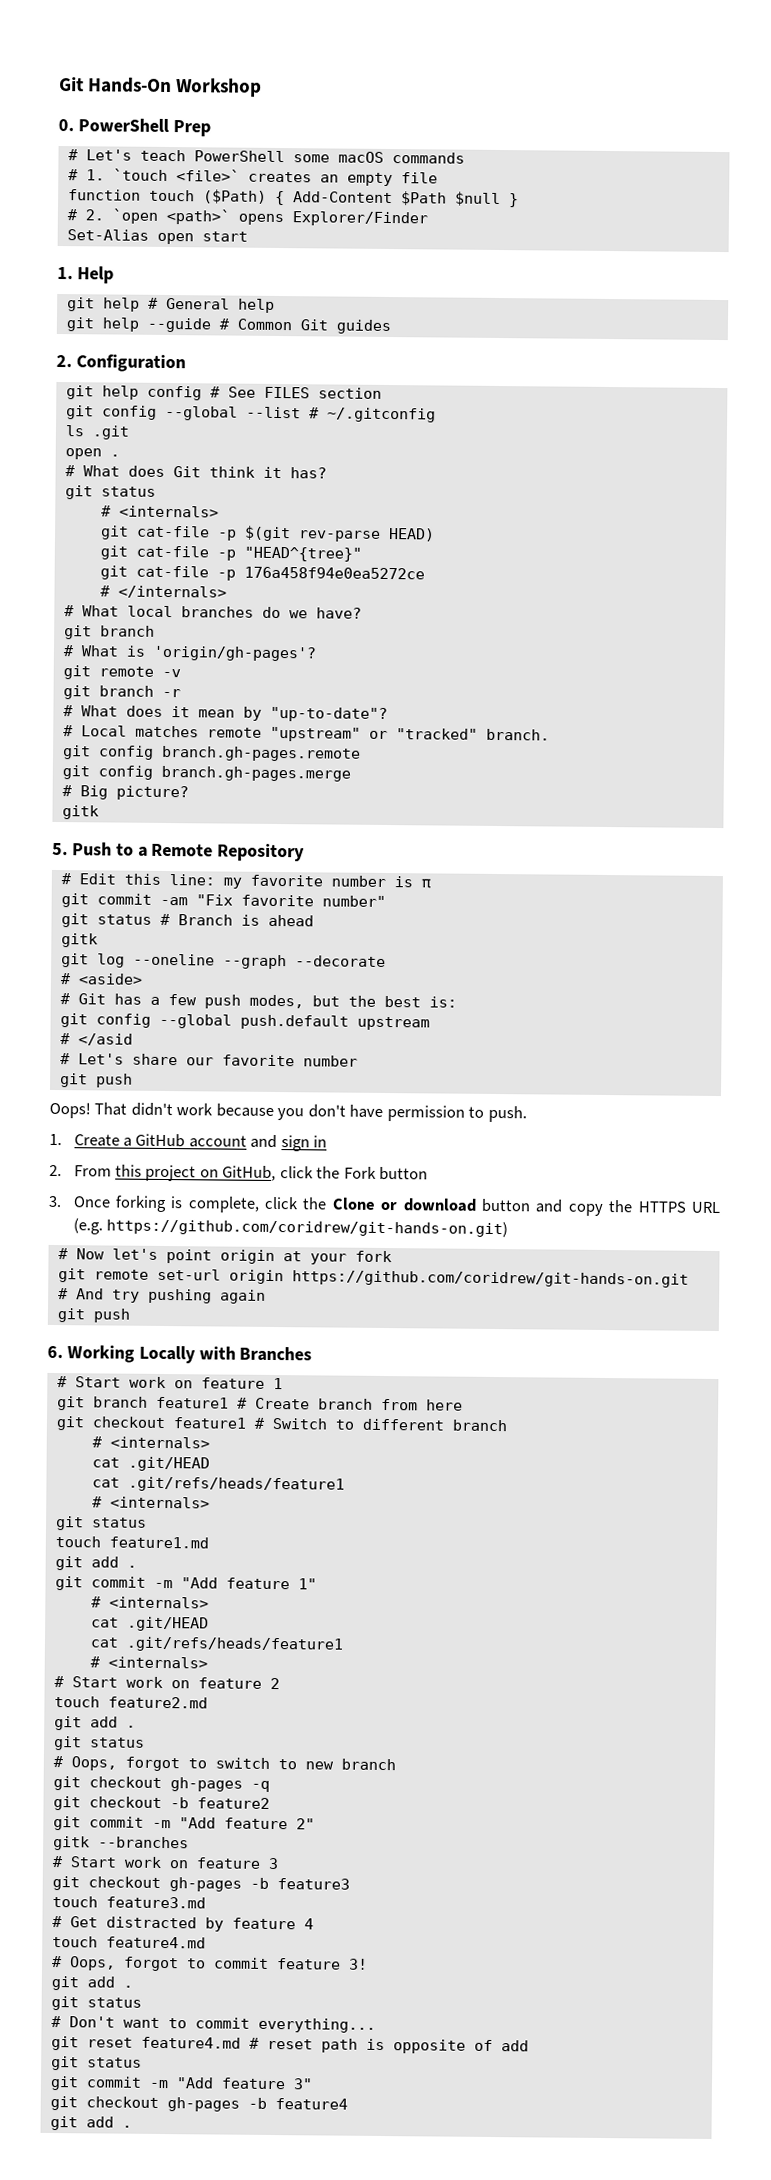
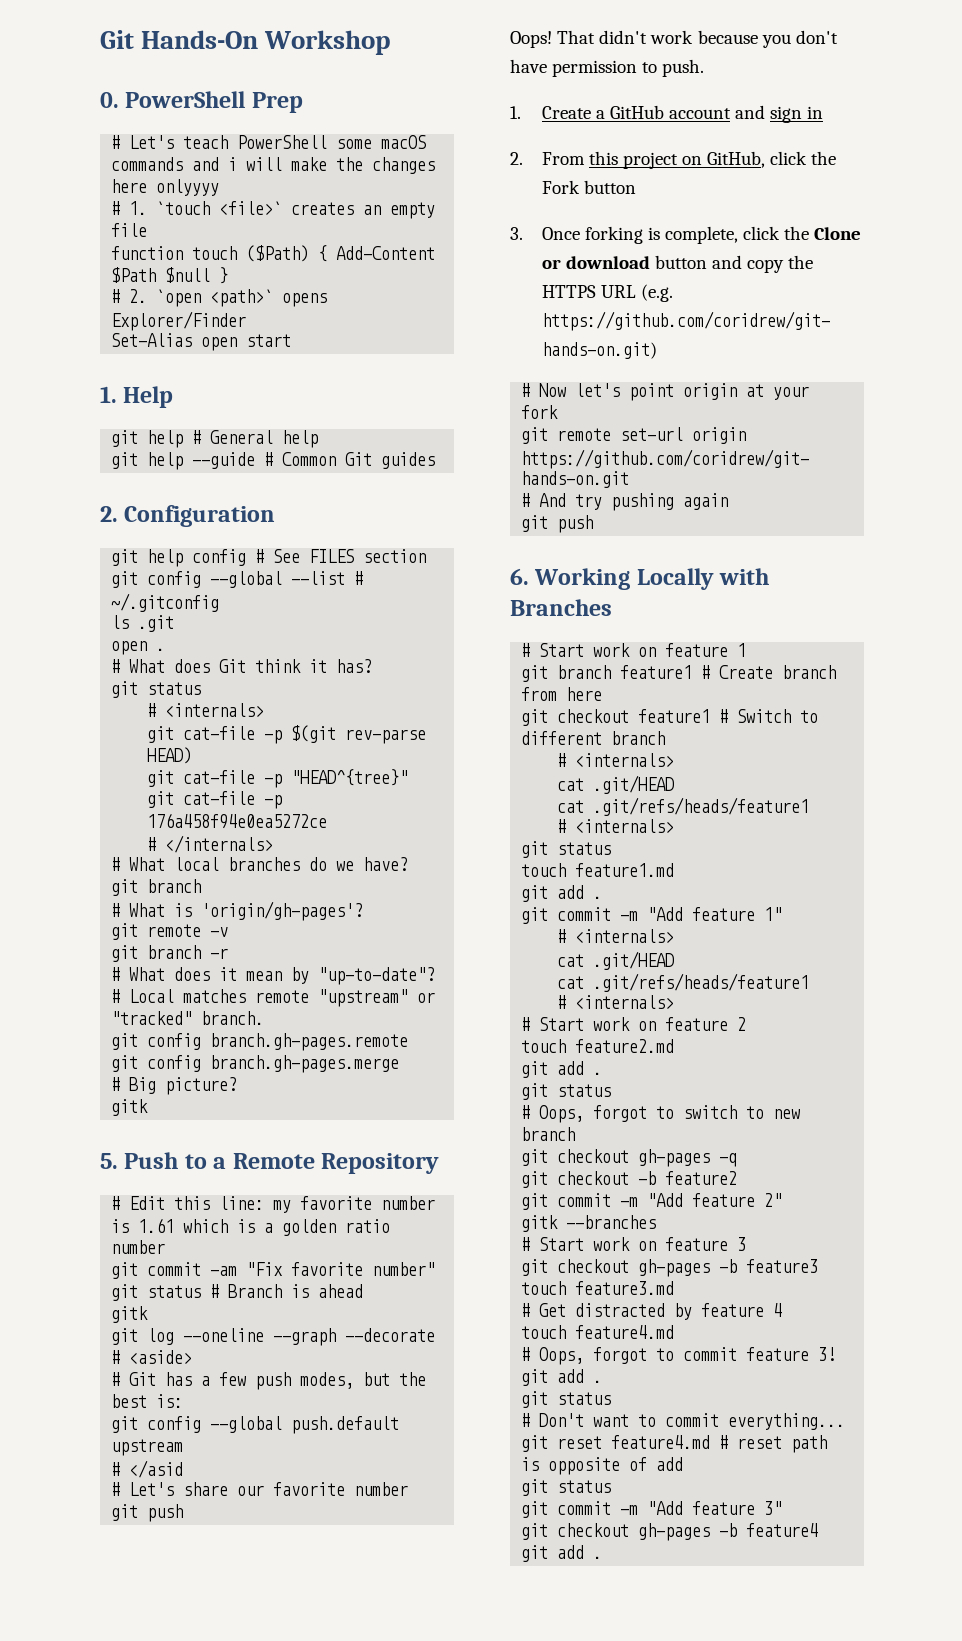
- # Let's teach PowerShell some macOS commands
+ # Let's teach PowerShell some macOS commands and i will make the changes here onlyyyy
- # Edit this line: my favorite number is π
+ # Edit this line: my favorite number is 1.61 which is a golden ratio number

